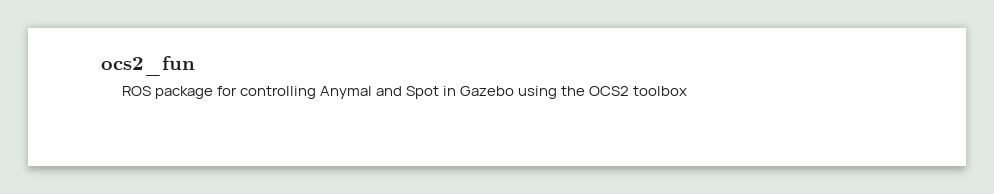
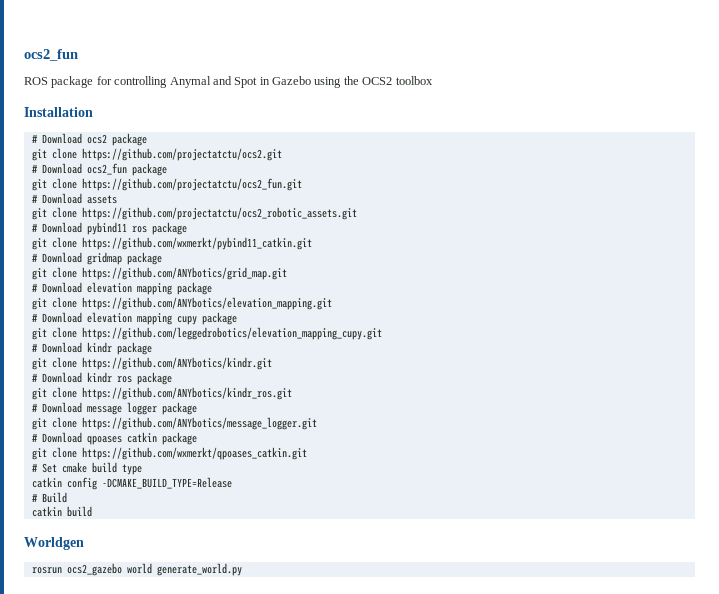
+ Installation
+ # Download ocs2 package
+ git clone https://github.com/projectatctu/ocs2.git
+ # Download ocs2_fun package
+ git clone https://github.com/projectatctu/ocs2_fun.git
+ # Download assets
+ git clone https://github.com/projectatctu/ocs2_robotic_assets.git
+ # Download pybind11 ros package
+ git clone https://github.com/wxmerkt/pybind11_catkin.git
+ # Download gridmap package
+ git clone https://github.com/ANYbotics/grid_map.git
+ # Download elevation mapping package
+ git clone https://github.com/ANYbotics/elevation_mapping.git
+ # Download elevation mapping cupy package
+ git clone https://github.com/leggedrobotics/elevation_mapping_cupy.git
+ # Download kindr package
+ git clone https://github.com/ANYbotics/kindr.git
+ # Download kindr ros package
+ git clone https://github.com/ANYbotics/kindr_ros.git
+ # Download message logger package
+ git clone https://github.com/ANYbotics/message_logger.git
+ # Download qpoases catkin package
+ git clone https://github.com/wxmerkt/qpoases_catkin.git
+ # Set cmake build type
+ catkin config -DCMAKE_BUILD_TYPE=Release
+ # Build
+ catkin build
+ Worldgen
+ rosrun ocs2_gazebo world generate_world.py

